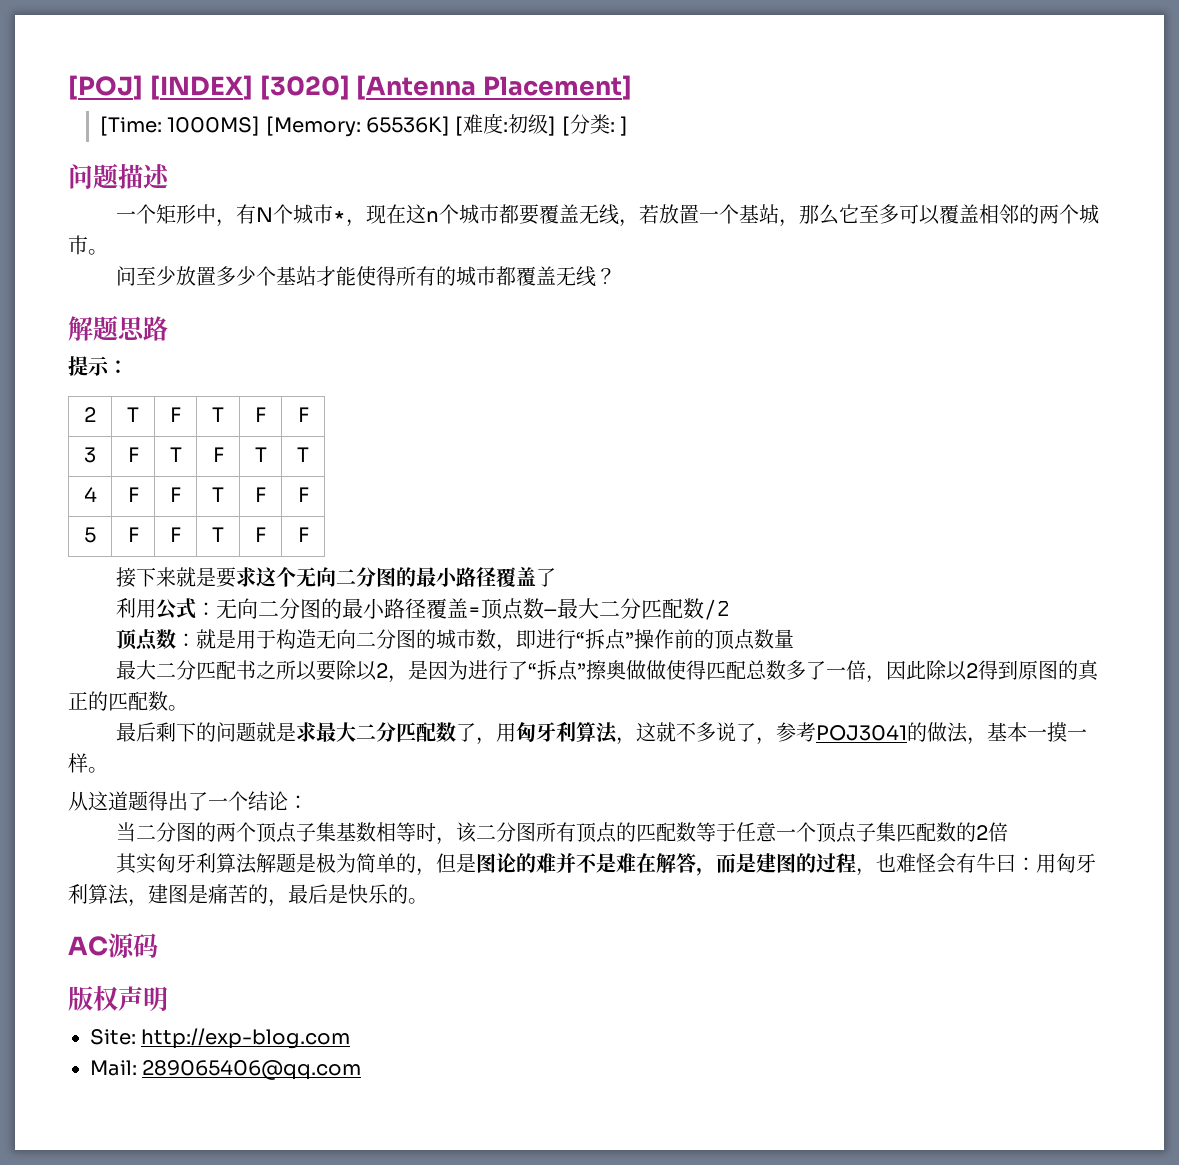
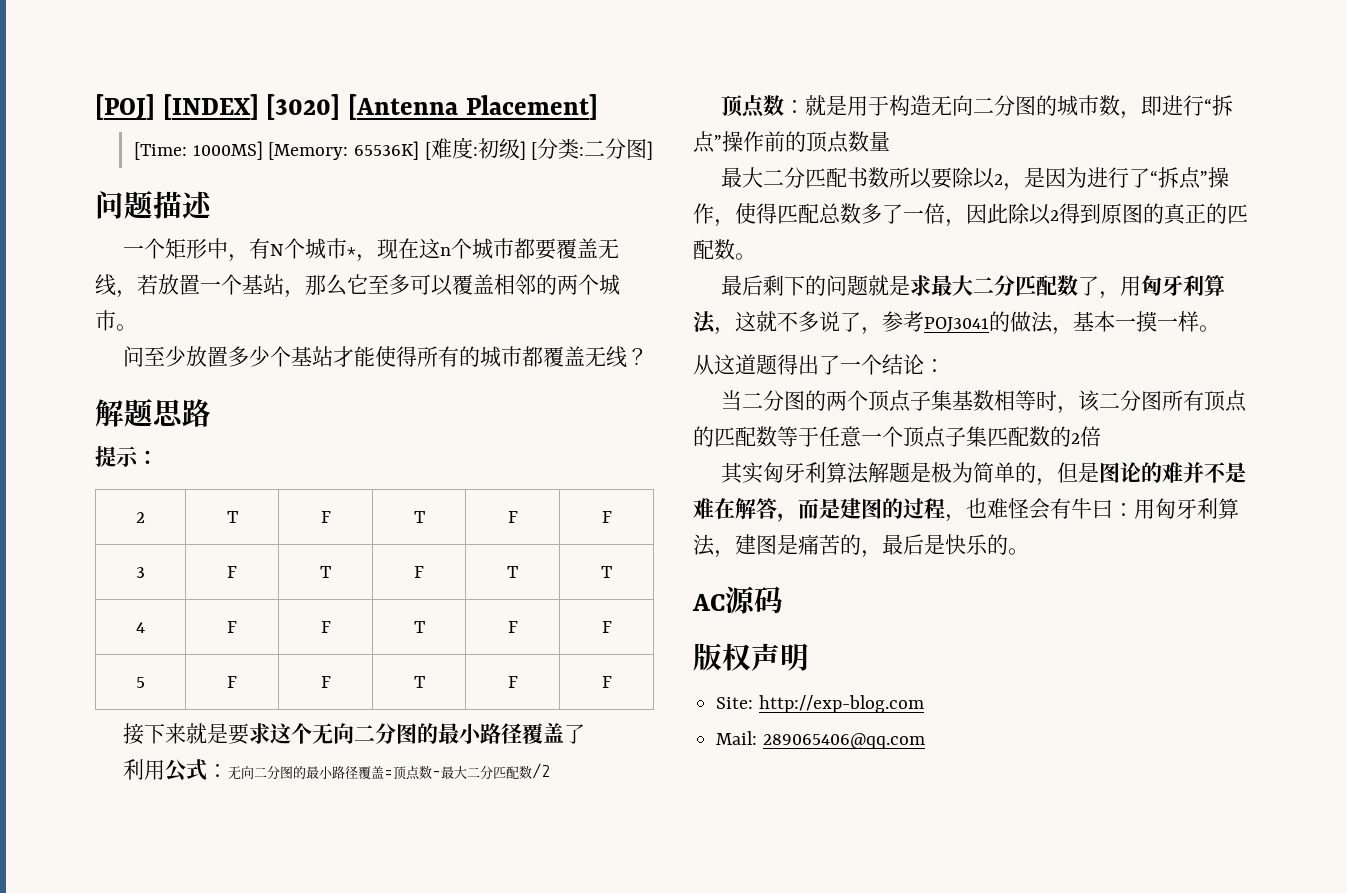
- [Time: 1000MS] [Memory: 65536K] [难度:初级] [分类: ]
+ [Time: 1000MS] [Memory: 65536K] [难度:初级] [分类:二分图]
- 最大二分匹配书之所以要除以2，是因为进行了“拆点”擦奥做做使得匹配总数多了一倍，因此除以2得到原图的真正的匹配数。
+ 最大二分匹配书数所以要除以2，是因为进行了“拆点”操作，使得匹配总数多了一倍，因此除以2得到原图的真正的匹配数。

